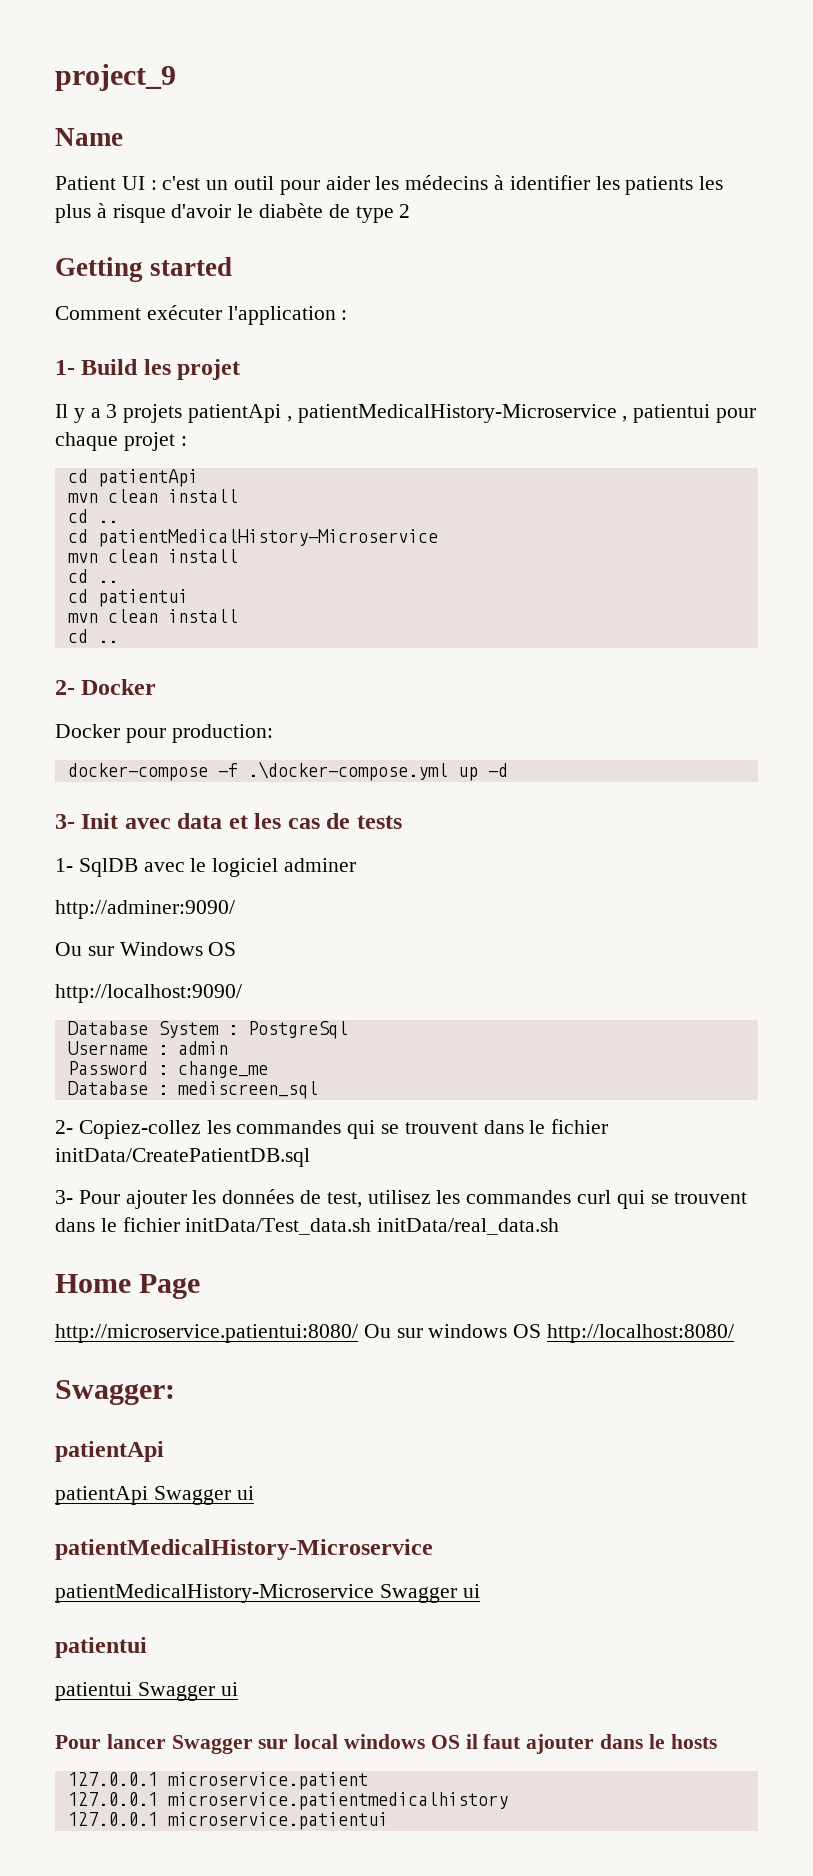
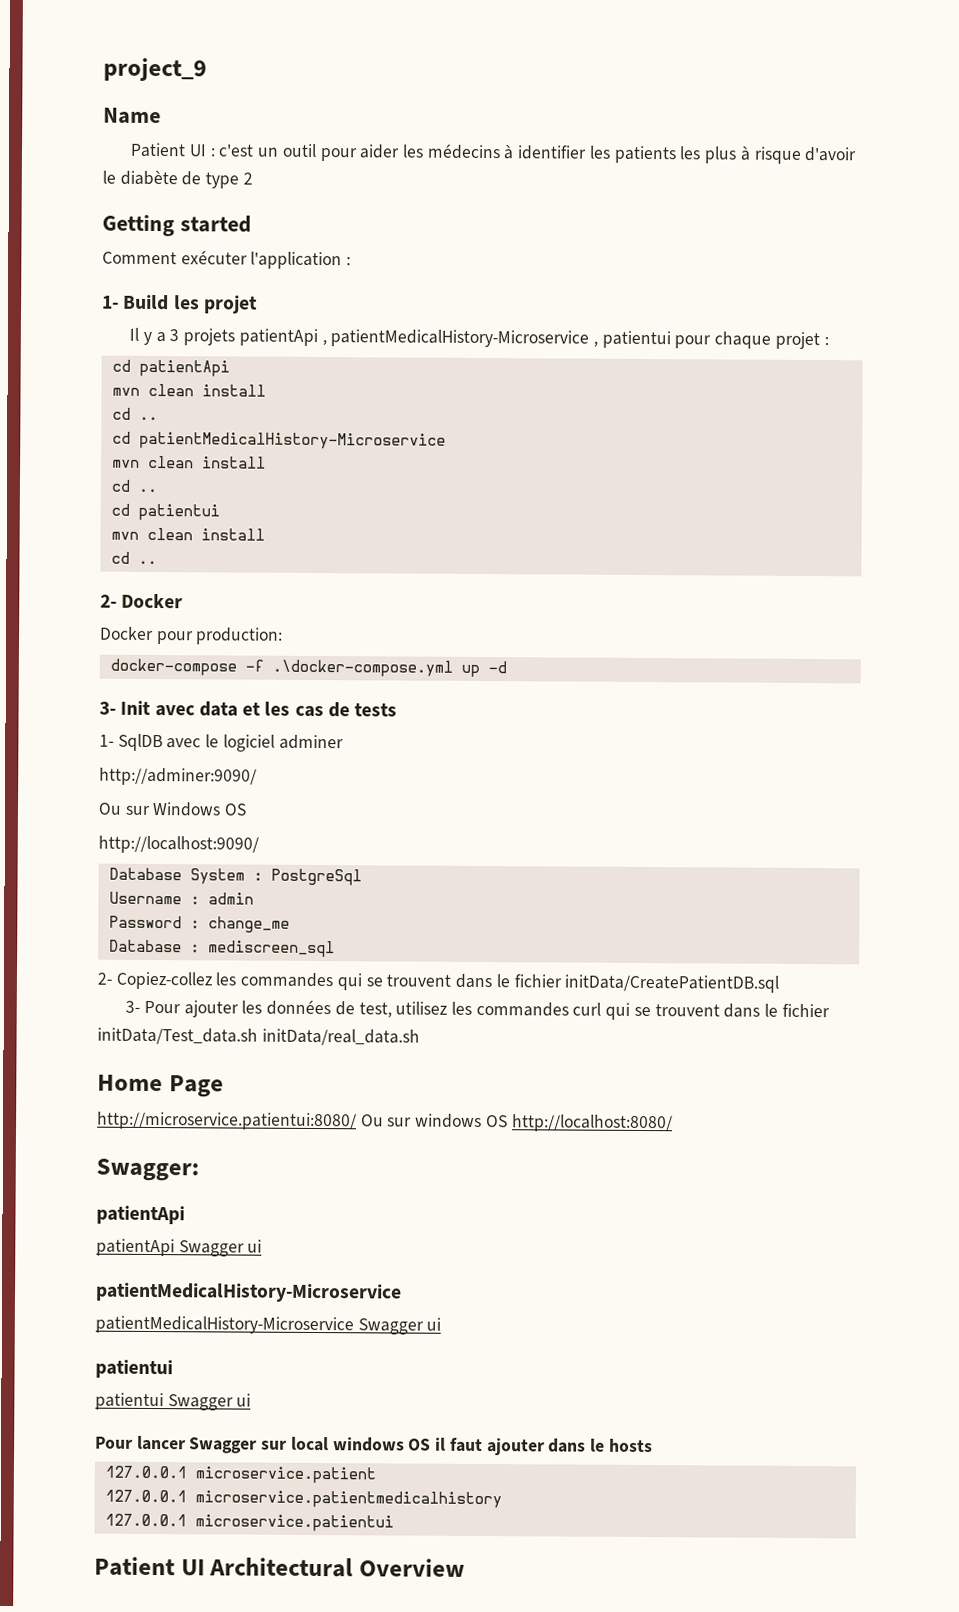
+ Patient UI Architectural Overview

